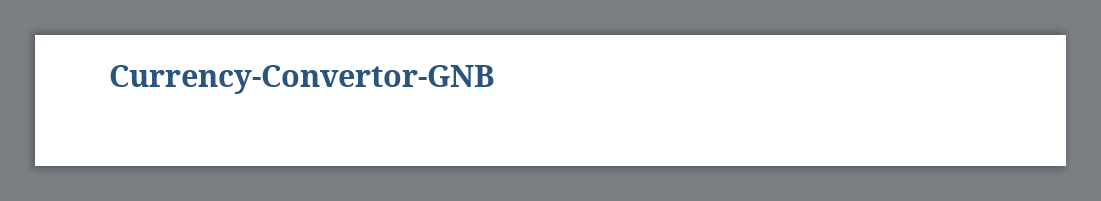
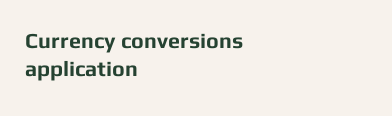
- Currency-Convertor-GNB
+ Currency conversions application

